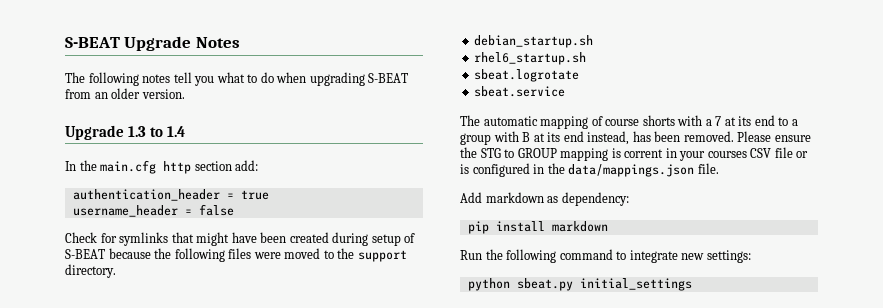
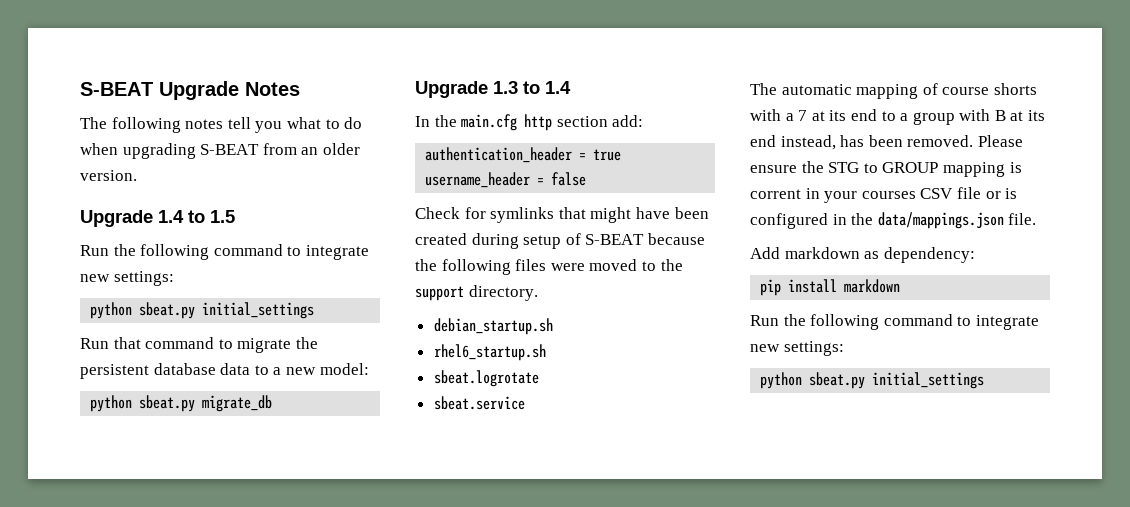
+ Upgrade 1.4 to 1.5
+ Run the following command to integrate new settings:
+ python sbeat.py initial_settings
+ Run that command to migrate the persistent database data to a new model:
+ python sbeat.py migrate_db

